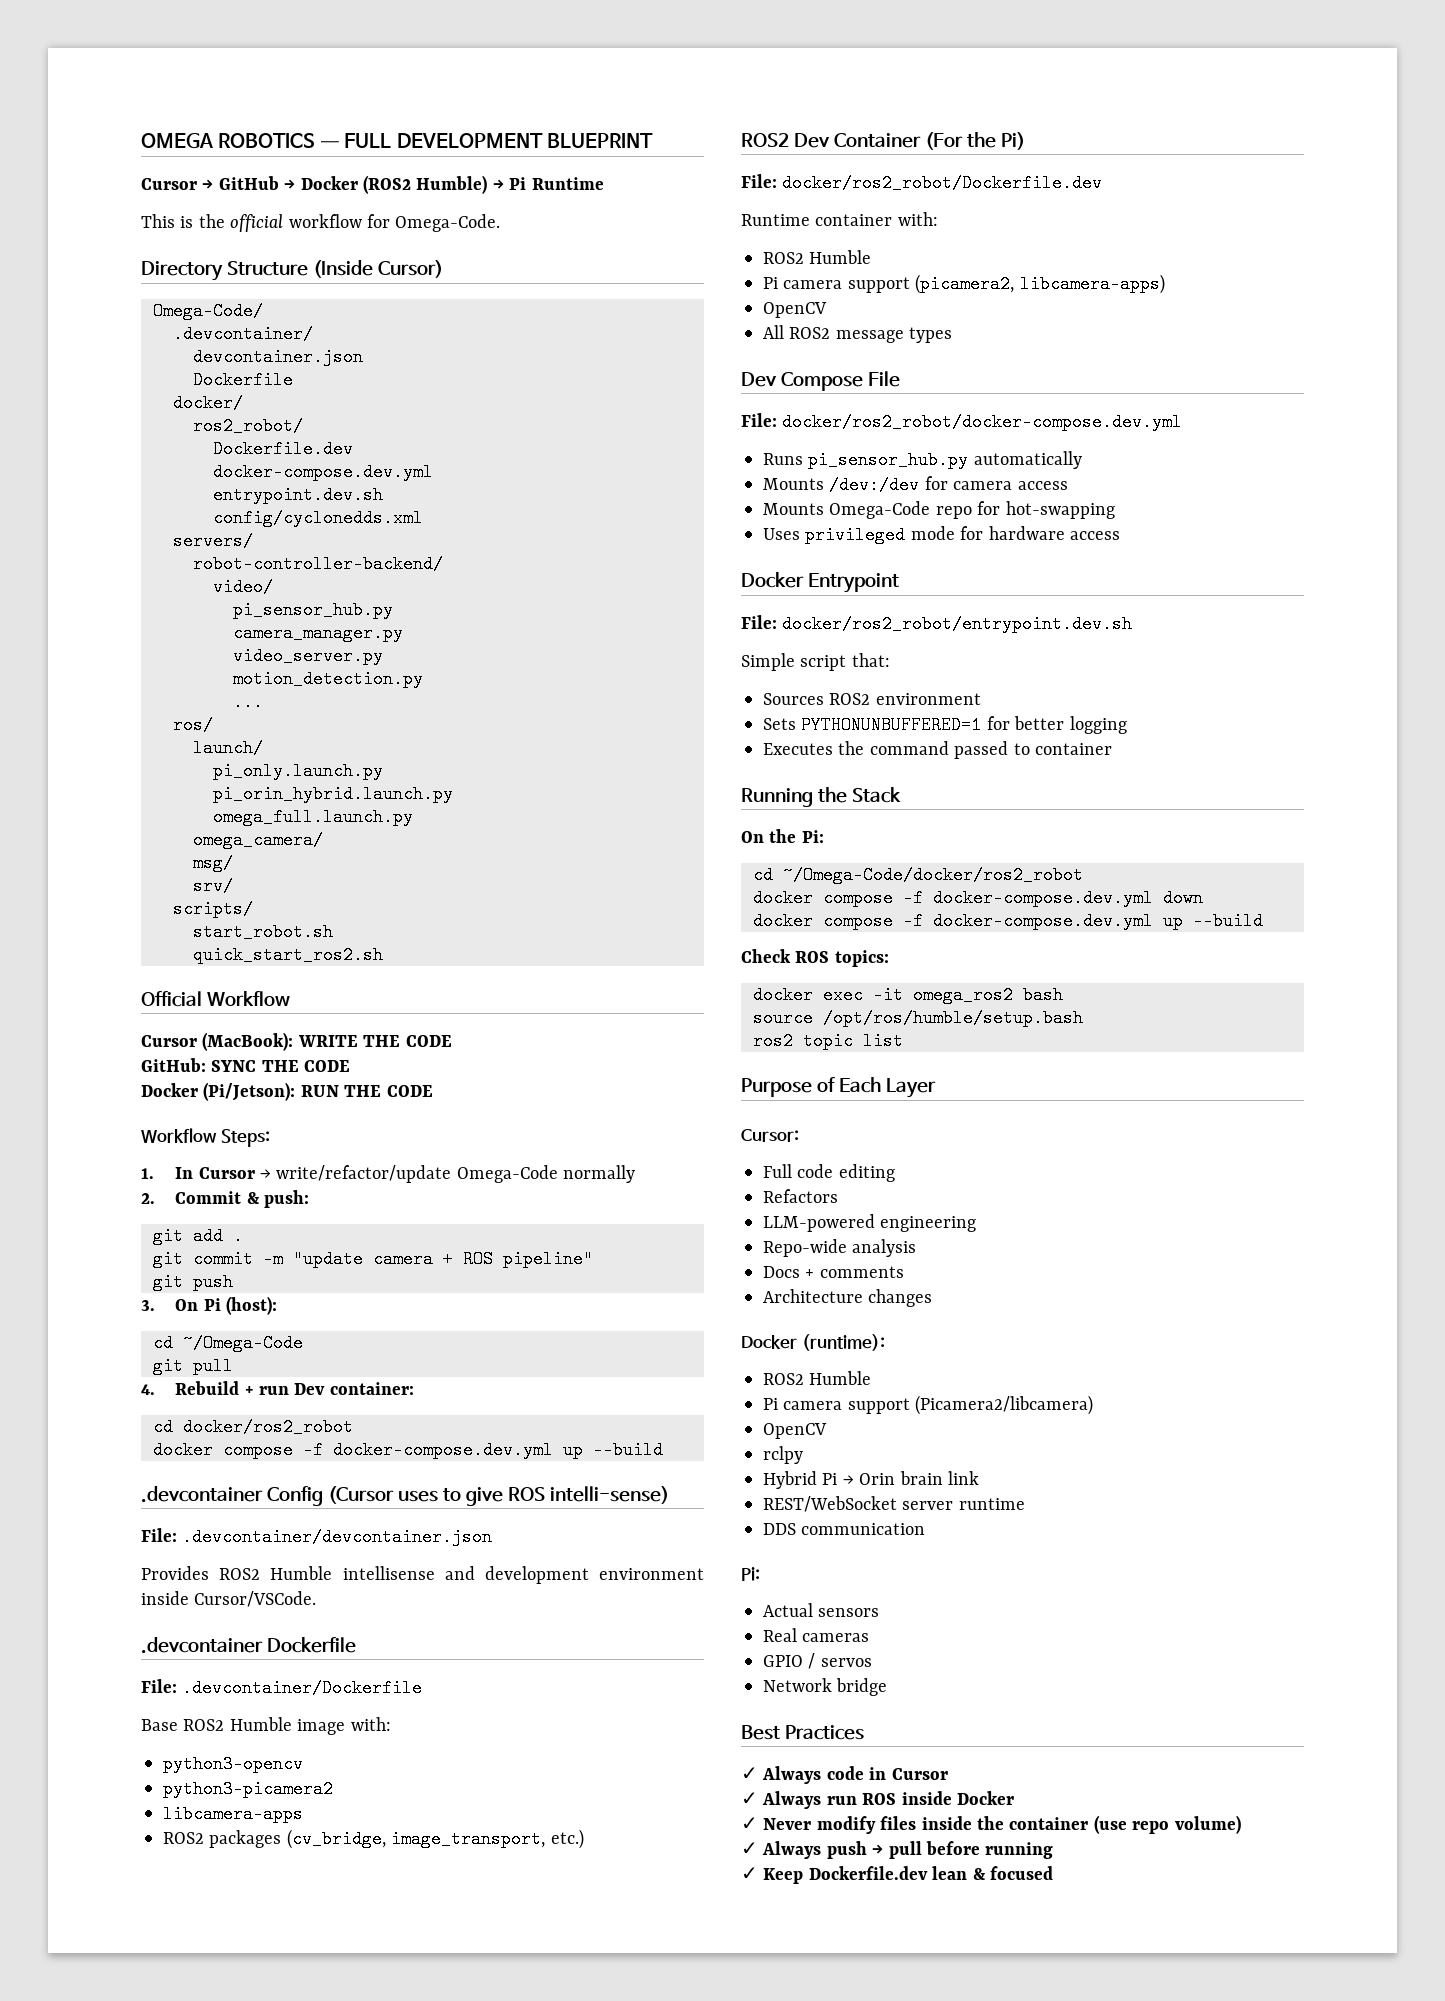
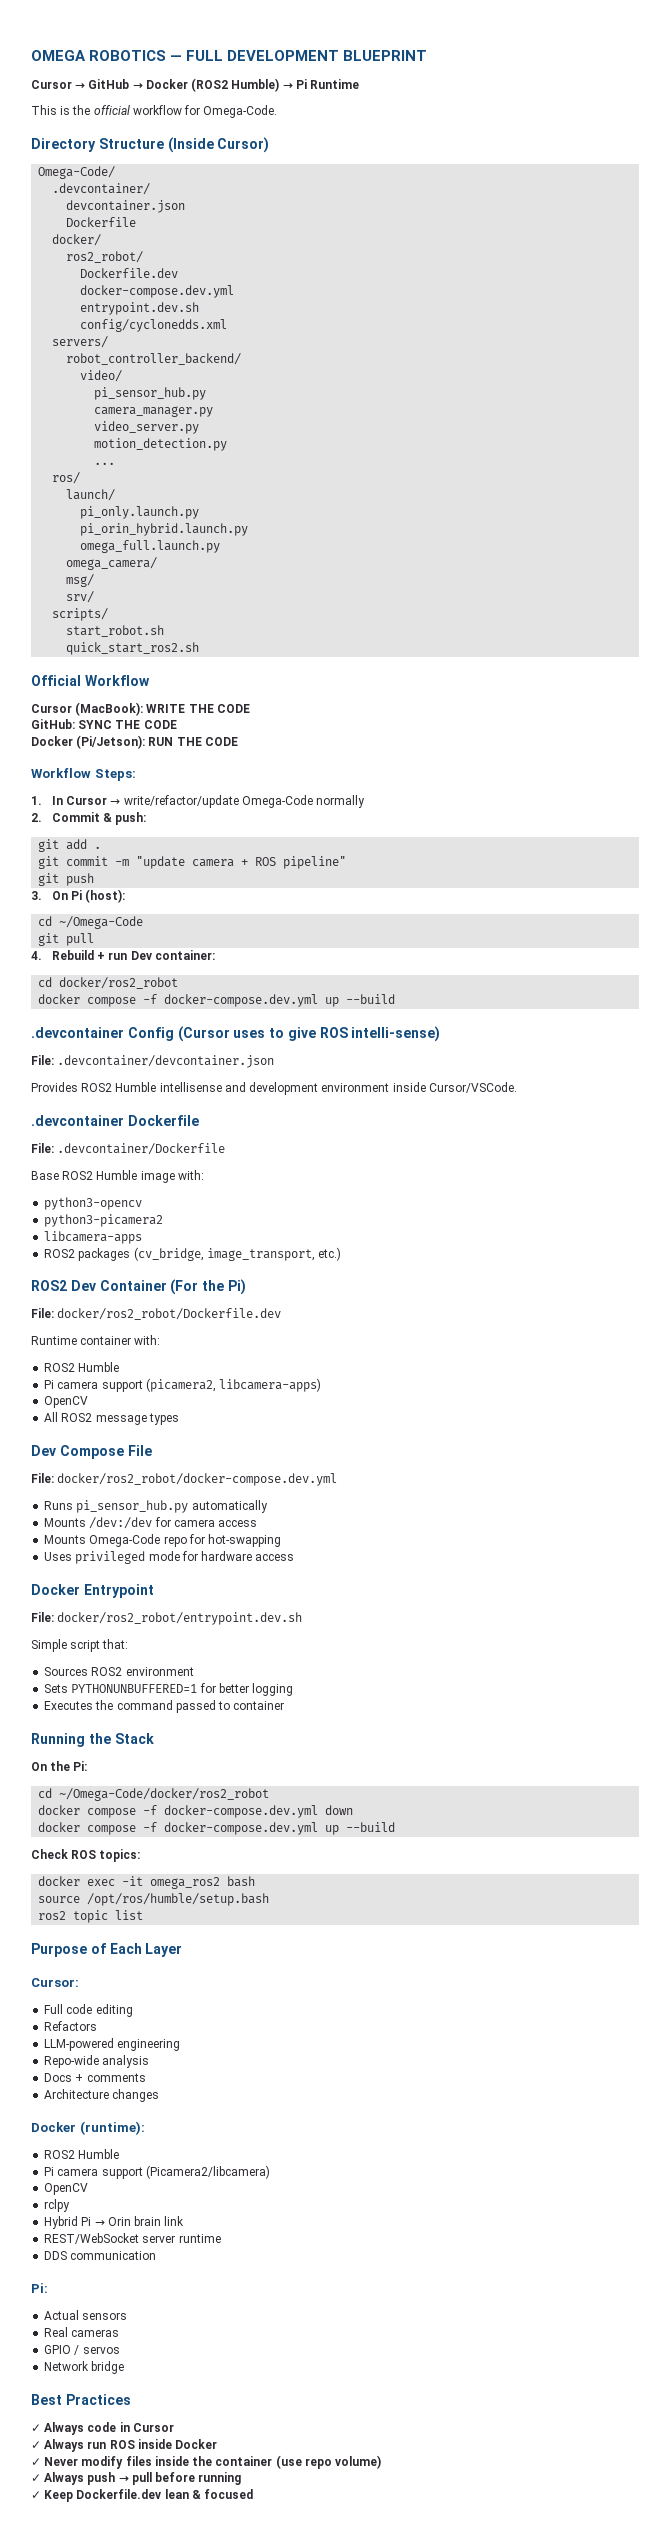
- robot-controller-backend/
+ robot_controller_backend/

